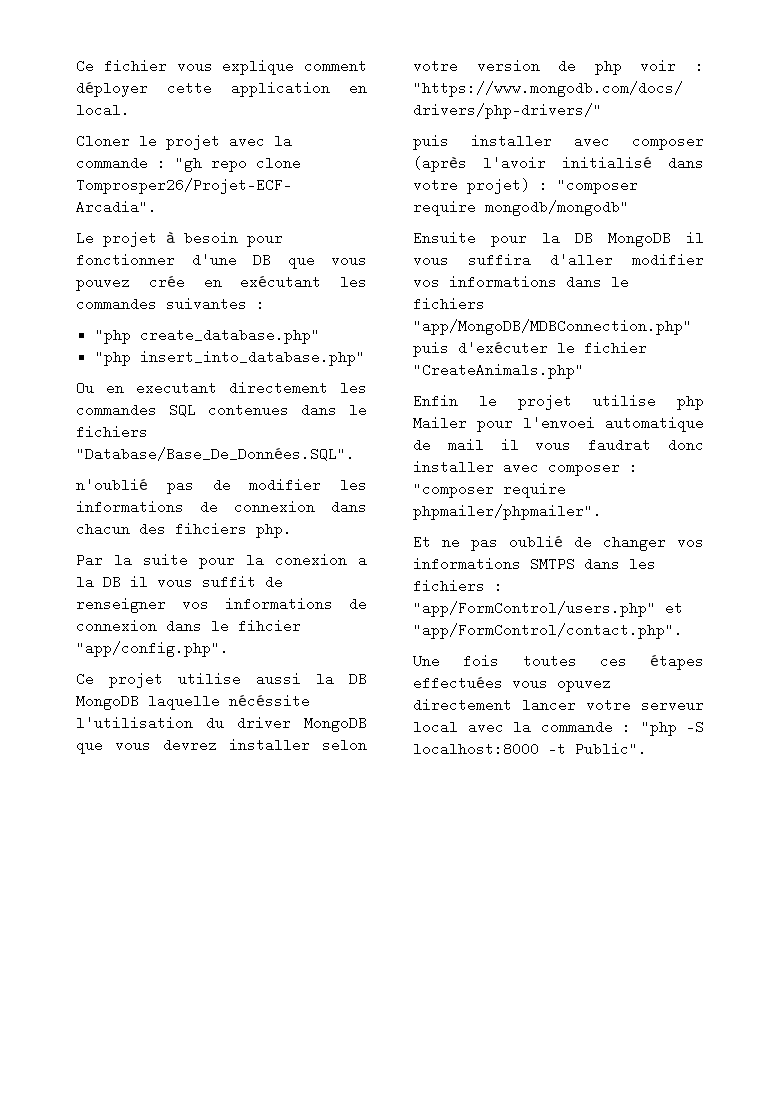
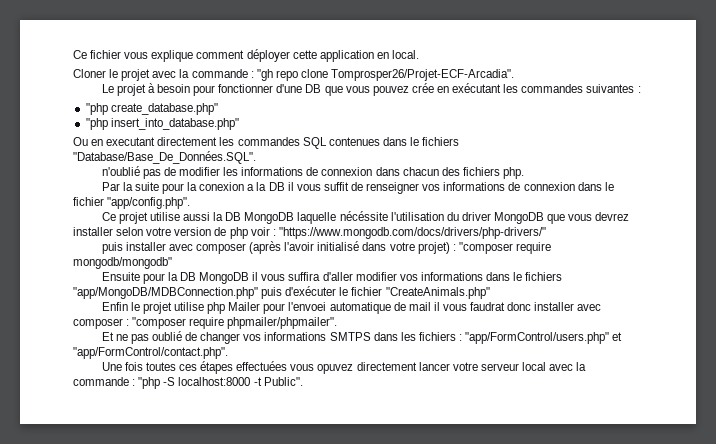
- n'oublié pas de modifier les informations de connexion dans chacun des fihciers php.
+ n'oublié pas de modifier les informations de connexion dans chacun des fichiers php.
- Par la suite pour la conexion a la DB il vous suffit de renseigner vos informations de connexion dans le fihcier "app/config.php".
+ Par la suite pour la conexion a la DB il vous suffit de renseigner vos informations de connexion dans le fichier "app/config.php".

